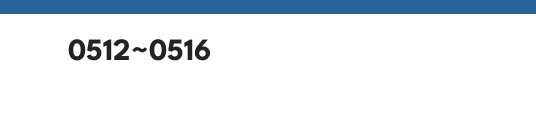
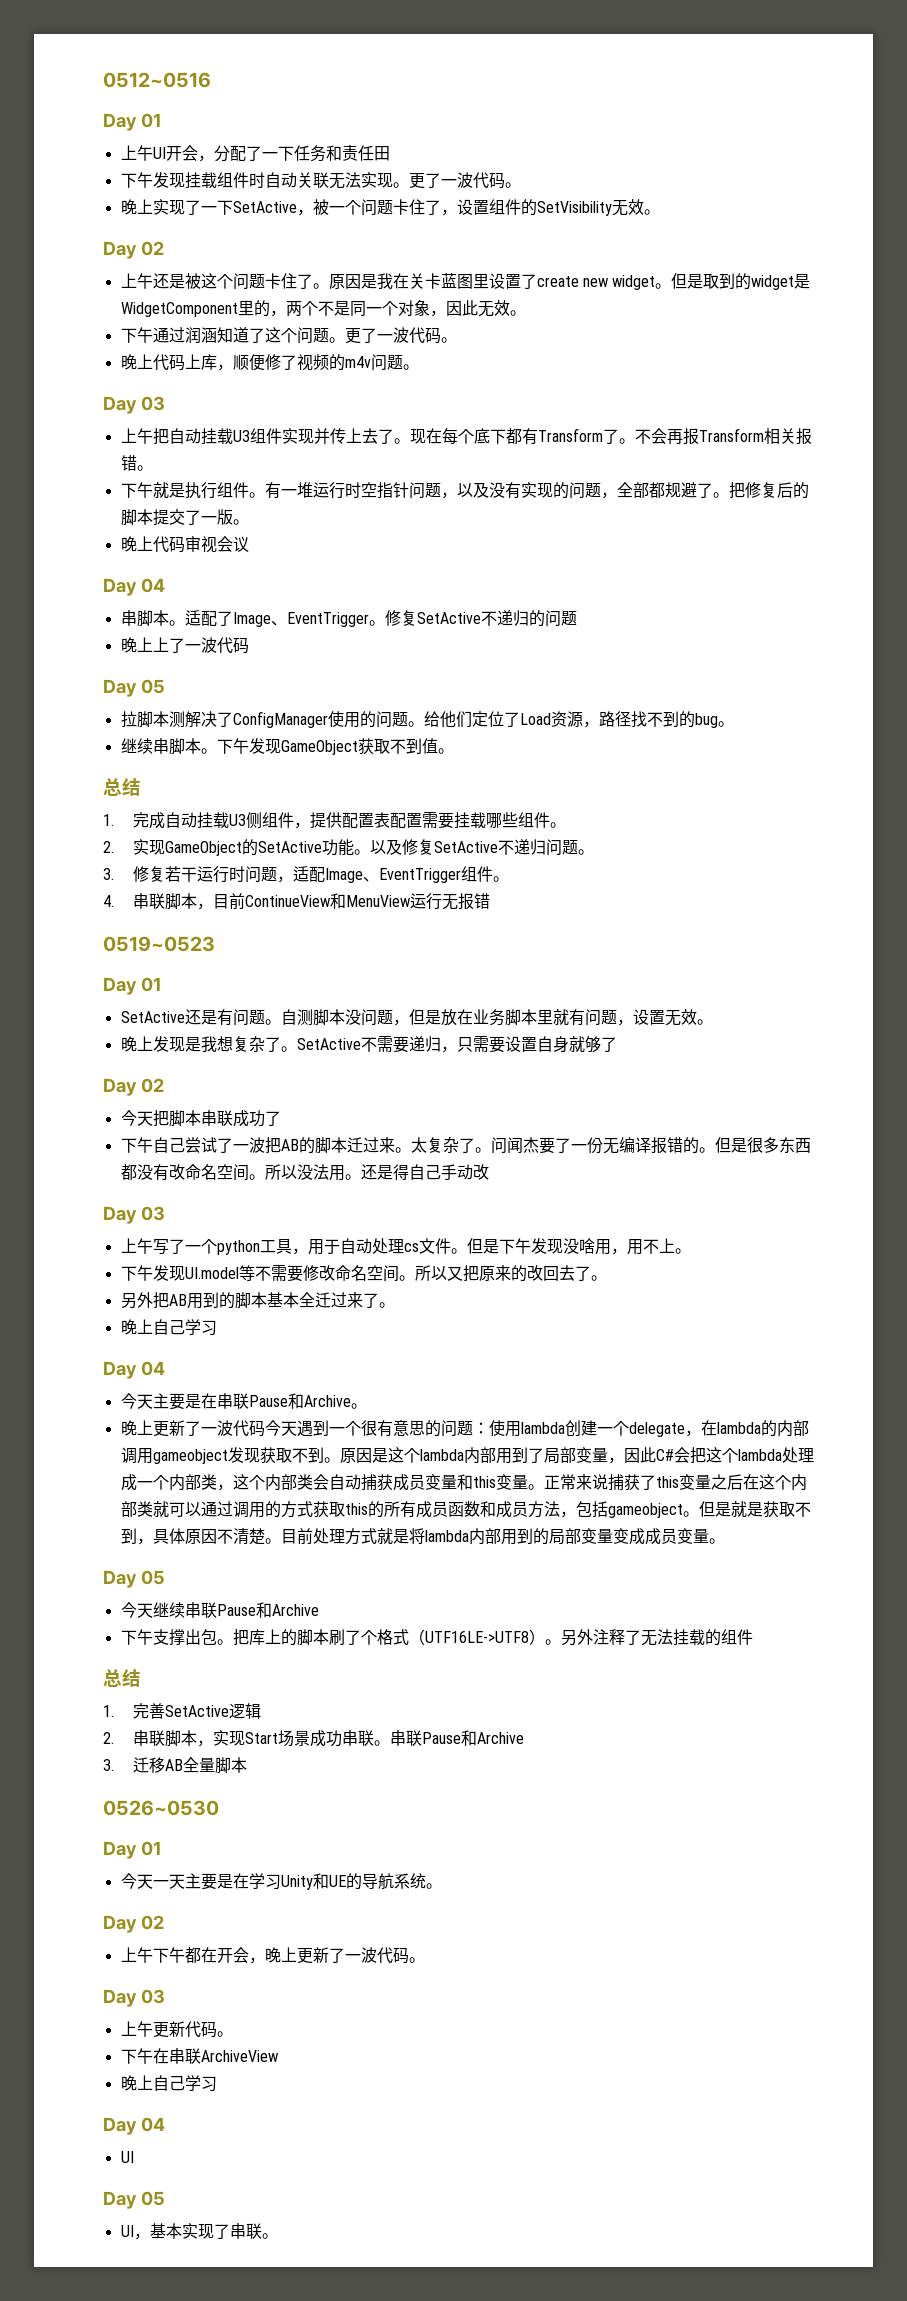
  0512~0516
+ Day 01
+ 上午UI开会，分配了一下任务和责任田
+ 下午发现挂载组件时自动关联无法实现。更了一波代码。
+ 晚上实现了一下SetActive，被一个问题卡住了，设置组件的SetVisibility无效。
+ Day 02
+ 上午还是被这个问题卡住了。原因是我在关卡蓝图里设置了create new widget。但是取到的widget是WidgetComponent里的，两个不是同一个对象，因此无效。
+ 下午通过润涵知道了这个问题。更了一波代码。
+ 晚上代码上库，顺便修了视频的m4v问题。
+ Day 03
+ 上午把自动挂载U3组件实现并传上去了。现在每个底下都有Transform了。不会再报Transform相关报错。
+ 下午就是执行组件。有一堆运行时空指针问题，以及没有实现的问题，全部都规避了。把修复后的脚本提交了一版。
+ 晚上代码审视会议
+ Day 04
+ 串脚本。适配了Image、EventTrigger。修复SetActive不递归的问题
+ 晚上上了一波代码
+ Day 05
+ 拉脚本测解决了ConfigManager使用的问题。给他们定位了Load资源，路径找不到的bug。
+ 继续串脚本。下午发现GameObject获取不到值。
+ 总结
+ 1.完成自动挂载U3侧组件，提供配置表配置需要挂载哪些组件。
+ 2.实现GameObject的SetActive功能。以及修复SetActive不递归问题。
+ 3.修复若干运行时问题，适配Image、EventTrigger组件。
+ 4.串联脚本，目前ContinueView和MenuView运行无报错
+ 0519~0523
+ Day 01
+ SetActive还是有问题。自测脚本没问题，但是放在业务脚本里就有问题，设置无效。
+ 晚上发现是我想复杂了。SetActive不需要递归，只需要设置自身就够了
+ Day 02
+ 今天把脚本串联成功了
+ 下午自己尝试了一波把AB的脚本迁过来。太复杂了。问闻杰要了一份无编译报错的。但是很多东西都没有改命名空间。所以没法用。还是得自己手动改
+ Day 03
+ 上午写了一个python工具，用于自动处理cs文件。但是下午发现没啥用，用不上。
+ 下午发现UI.model等不需要修改命名空间。所以又把原来的改回去了。
+ 另外把AB用到的脚本基本全迁过来了。
+ 晚上自己学习
+ Day 04
+ 今天主要是在串联Pause和Archive。
+ 晚上更新了一波代码今天遇到一个很有意思的问题：使用lambda创建一个delegate，在lambda的内部调用gameobject发现获取不到。原因是这个lambda内部用到了局部变量，因此C#会把这个lambda处理成一个内部类，这个内部类会自动捕获成员变量和this变量。正常来说捕获了this变量之后在这个内部类就可以通过调用的方式获取this的所有成员函数和成员方法，包括gameobject。但是就是获取不到，具体原因不清楚。目前处理方式就是将lambda内部用到的局部变量变成成员变量。
+ Day 05
+ 今天继续串联Pause和Archive
+ 下午支撑出包。把库上的脚本刷了个格式（UTF16LE->UTF8）。另外注释了无法挂载的组件
+ 总结
+ 1.完善SetActive逻辑
+ 2.串联脚本，实现Start场景成功串联。串联Pause和Archive
+ 3.迁移AB全量脚本
+ 0526~0530
+ Day 01
+ 今天一天主要是在学习Unity和UE的导航系统。
+ Day 02
+ 上午下午都在开会，晚上更新了一波代码。
+ Day 03
+ 上午更新代码。
+ 下午在串联ArchiveView
+ 晚上自己学习
+ Day 04
+ UI
+ Day 05
+ UI，基本实现了串联。

